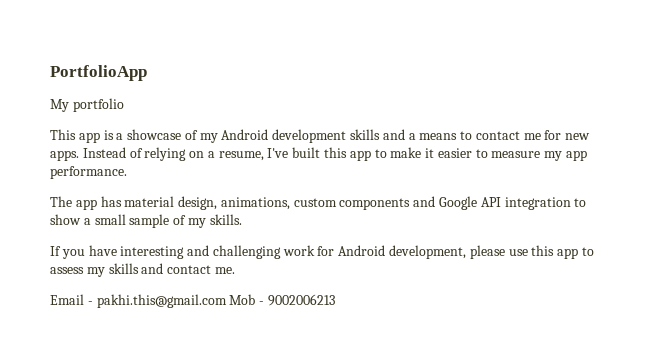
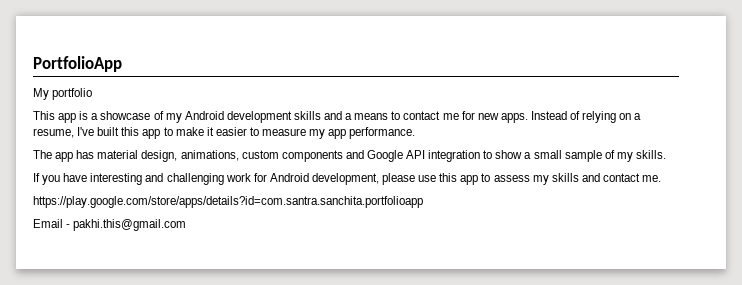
+ https://play.google.com/store/apps/details?id=com.santra.sanchita.portfolioapp
- Email - pakhi.this@gmail.com Mob - 9002006213
+ Email - pakhi.this@gmail.com

